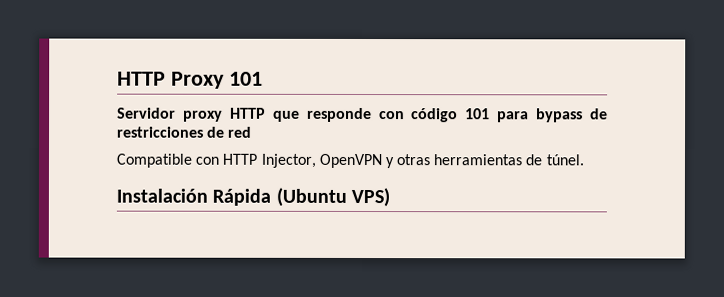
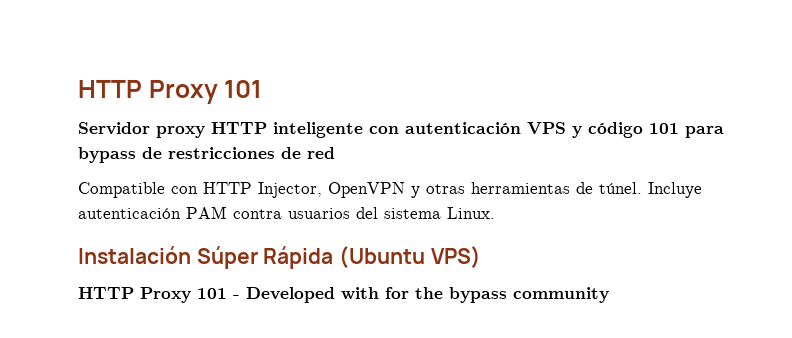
- Servidor proxy HTTP que responde con código 101 para bypass de restricciones de red
+ Servidor proxy HTTP inteligente con autenticación VPS y código 101 para bypass de restricciones de red
+ Incluye autenticación PAM contra usuarios del sistema Linux.
- Instalación Rápida (Ubuntu VPS)
+ Instalación Súper Rápida (Ubuntu VPS)
+ HTTP Proxy 101 - Developed with for the bypass community

